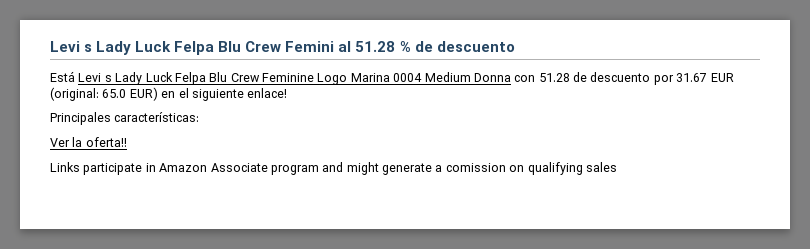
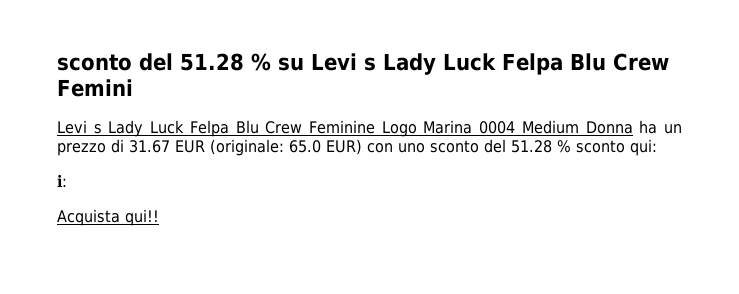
- Levi s Lady Luck Felpa Blu Crew Femini al 51.28 % de descuento
- Está Levi s Lady Luck Felpa Blu Crew Feminine Logo Marina 0004 Medium Donna con 51.28 de descuento por 31.67 EUR (original: 65.0 EUR) en el siguiente enlace!
- Principales características:
- Ver la oferta!!
- Links participate in Amazon Associate program and might generate a comission on qualifying sales
+ sconto del 51.28 % su Levi s Lady Luck Felpa Blu Crew Femini
+ Levi s Lady Luck Felpa Blu Crew Feminine Logo Marina 0004 Medium Donna ha un prezzo di 31.67 EUR (originale: 65.0 EUR) con uno sconto del 51.28 % sconto qui:
+ ℹ:
+ Acquista qui!!

